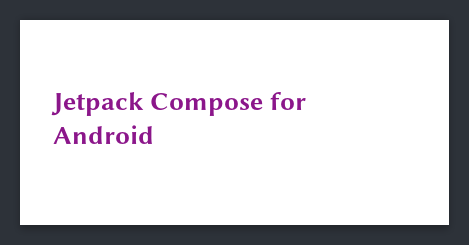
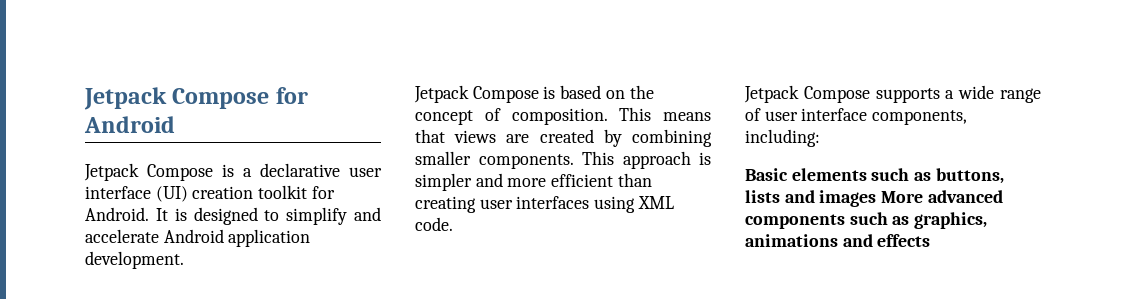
+ Jetpack Compose is a declarative user interface (UI) creation toolkit for Android. It is designed to simplify and accelerate Android application development.
+ Jetpack Compose is based on the concept of composition. This means that views are created by combining smaller components. This approach is simpler and more efficient than creating user interfaces using XML code.
+ Jetpack Compose supports a wide range of user interface components, including:
+ Basic elements such as buttons, lists and images More advanced components such as graphics, animations and effects

